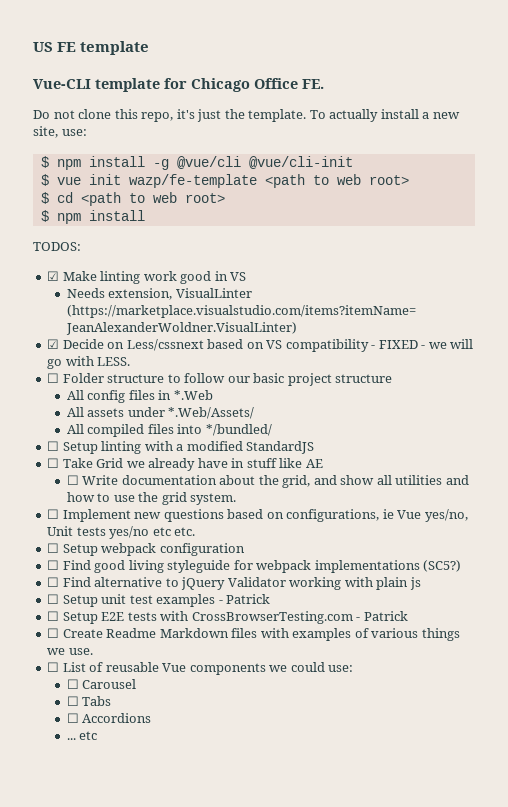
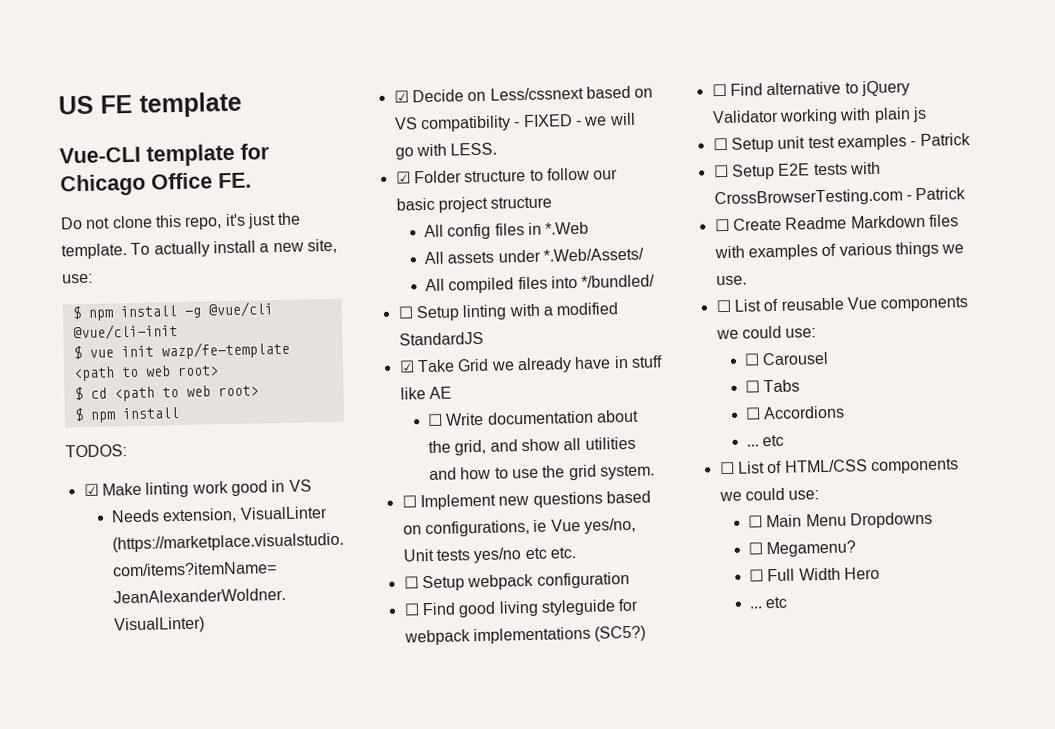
- ☐ Folder structure to follow our basic project structure
+ ☑ Folder structure to follow our basic project structure
- ☐ Take Grid we already have in stuff like AE
+ ☑ Take Grid we already have in stuff like AE
+ ☐ List of HTML/CSS components we could use:
+ ☐ Main Menu Dropdowns
+ ☐ Megamenu?
+ ☐ Full Width Hero
+ ... etc

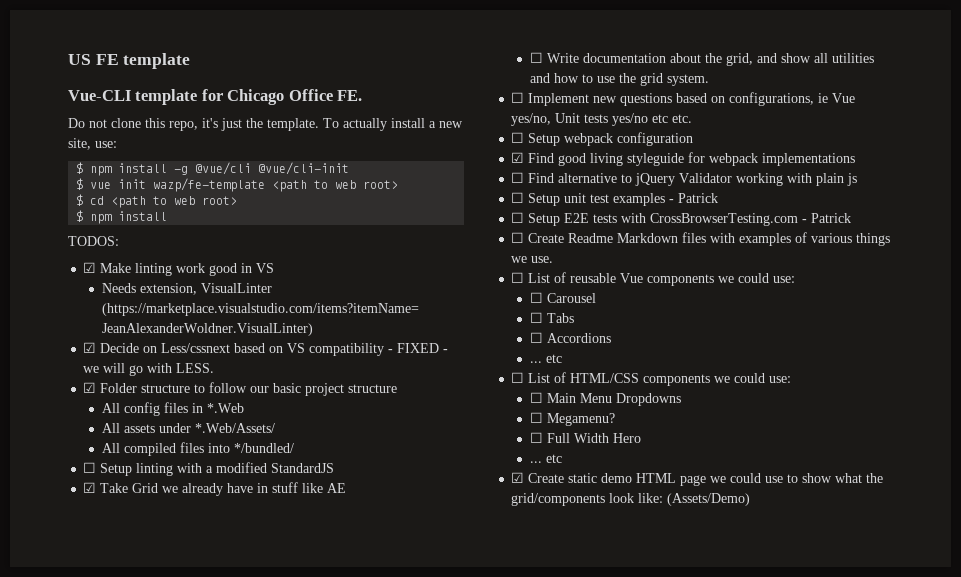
- ☐ Find good living styleguide for webpack implementations (SC5?)
+ ☑ Find good living styleguide for webpack implementations
+ ☑ Create static demo HTML page we could use to show what the grid/components look like: (Assets/Demo)

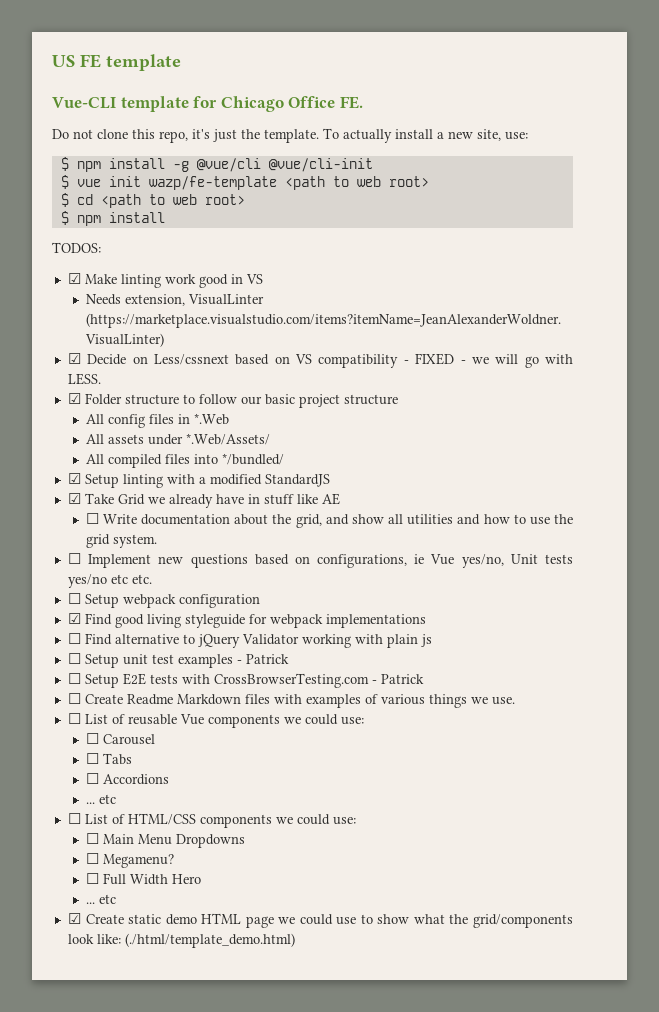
- ☐ Setup linting with a modified StandardJS
+ ☑ Setup linting with a modified StandardJS
- ☑ Create static demo HTML page we could use to show what the grid/components look like: (Assets/Demo)
+ ☑ Create static demo HTML page we could use to show what the grid/components look like: (./html/template_demo.html)

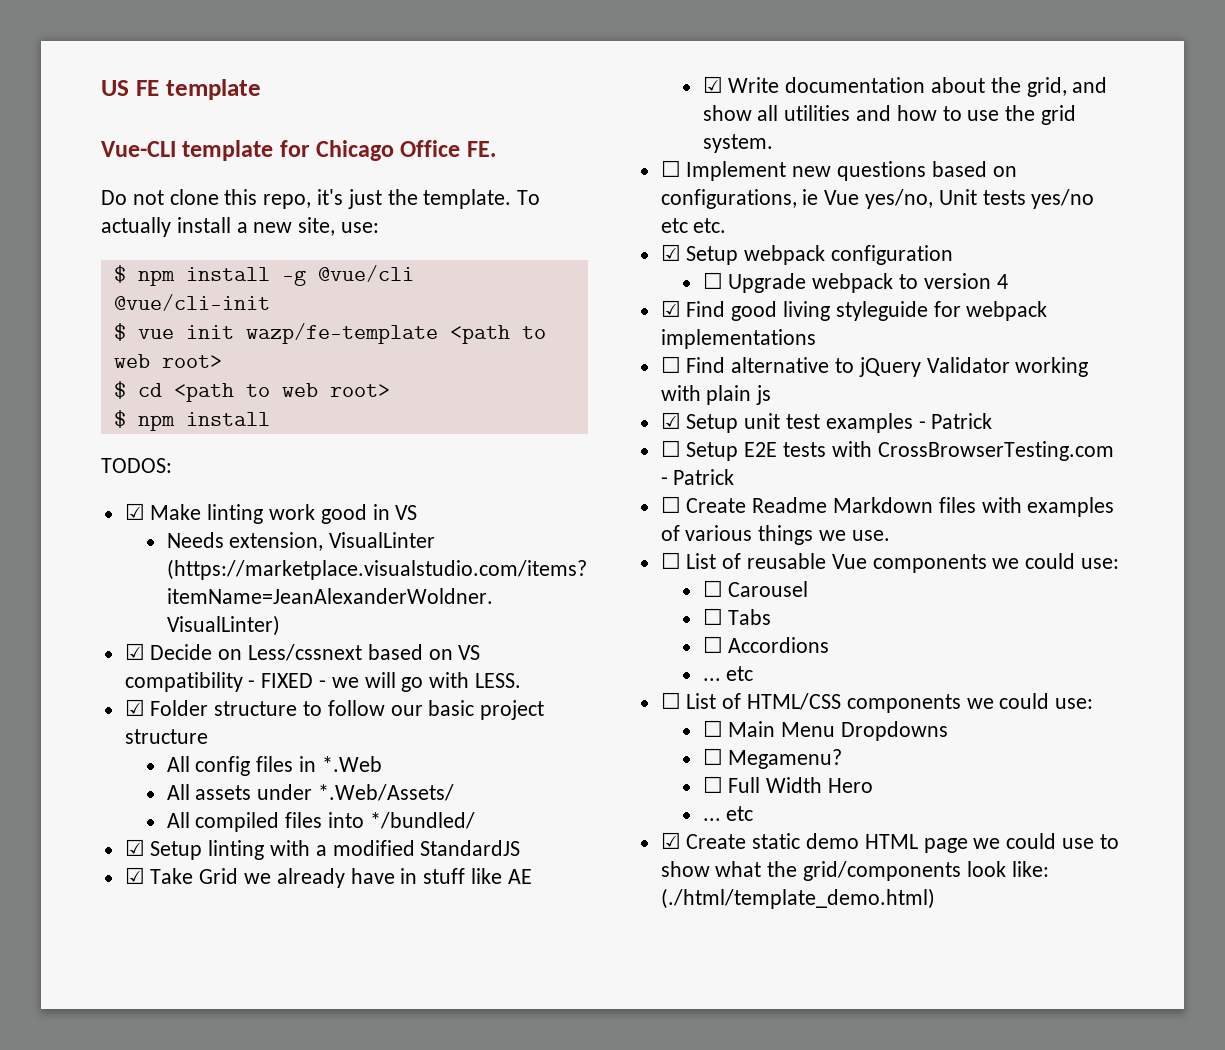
- ☐ Write documentation about the grid, and show all utilities and how to use the grid system.
+ ☑ Write documentation about the grid, and show all utilities and how to use the grid system.
- ☐ Setup webpack configuration
+ ☑ Setup webpack configuration
+ ☐ Upgrade webpack to version 4
- ☐ Setup unit test examples - Patrick
+ ☑ Setup unit test examples - Patrick

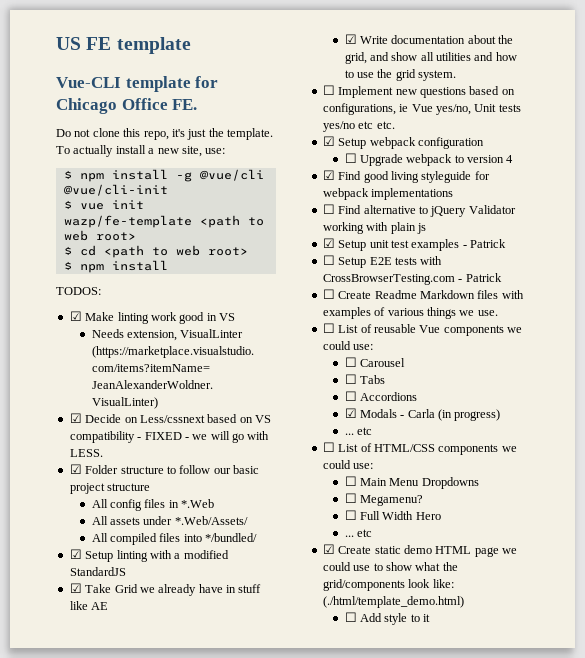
+ ☑ Modals - Carla (in progress)
+ ☐ Add style to it

